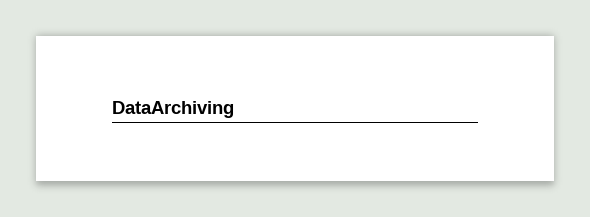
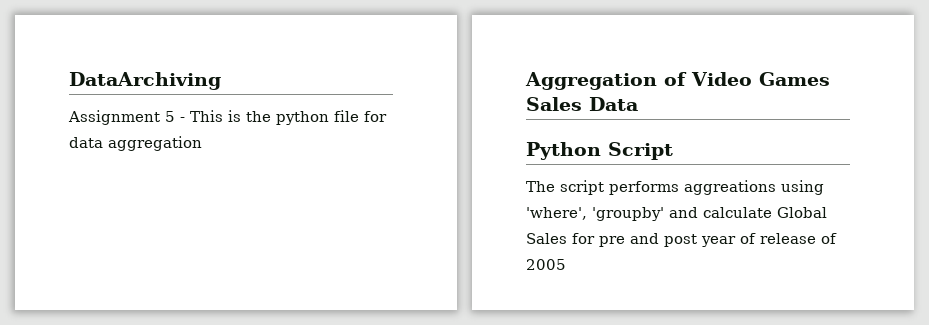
+ Assignment 5 - This is the python file for data aggregation
+ Aggregation of Video Games Sales Data
+ Python Script
+ The script performs aggreations using 'where', 'groupby' and calculate Global Sales for pre and post year of release of 2005

